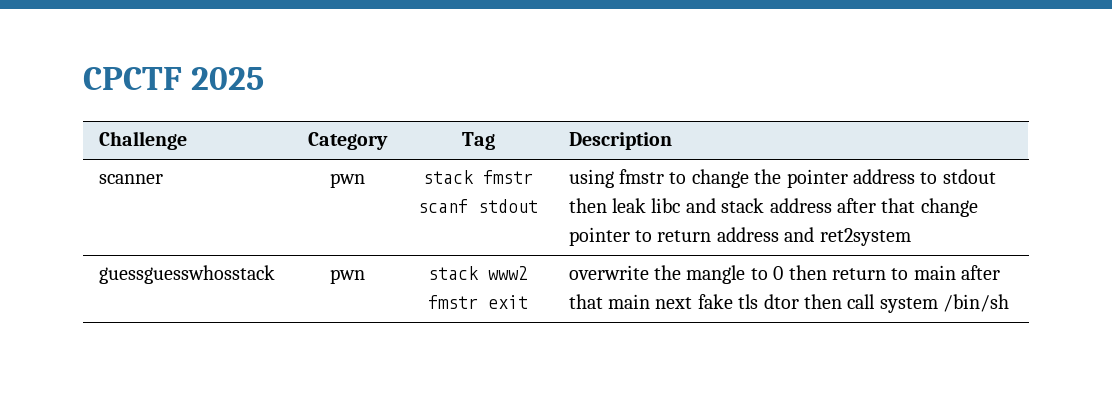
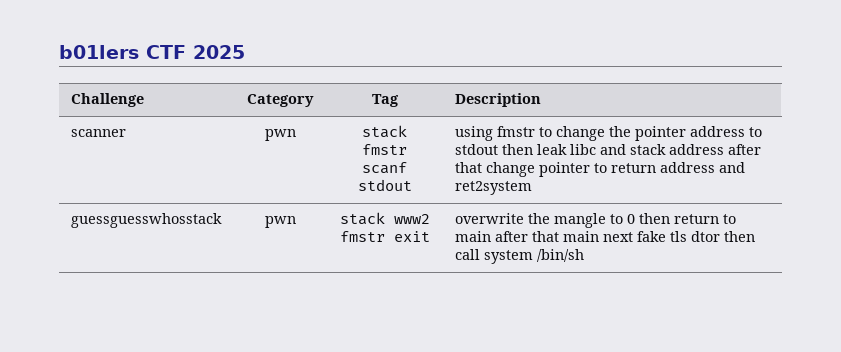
- CPCTF 2025
+ b01lers CTF 2025

